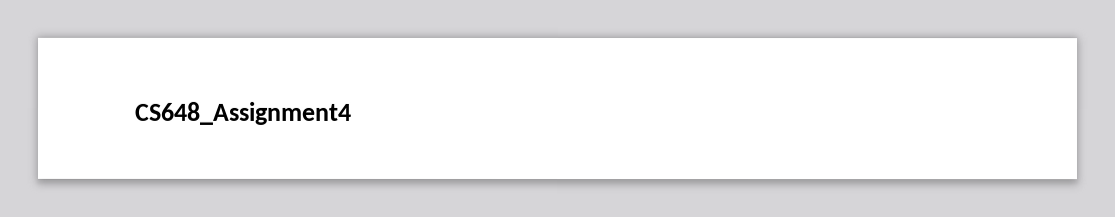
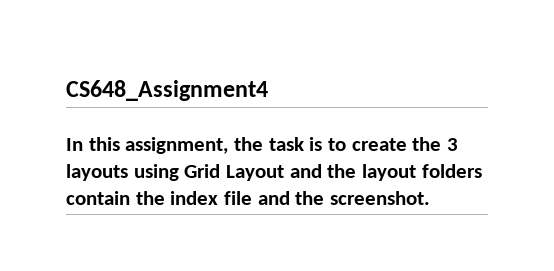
+ In this assignment, the task is to create the 3 layouts using Grid Layout and the layout folders contain the index file and the screenshot.

